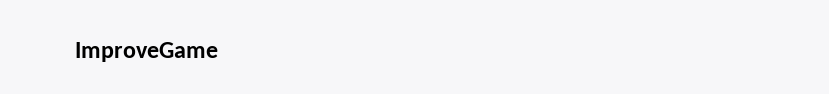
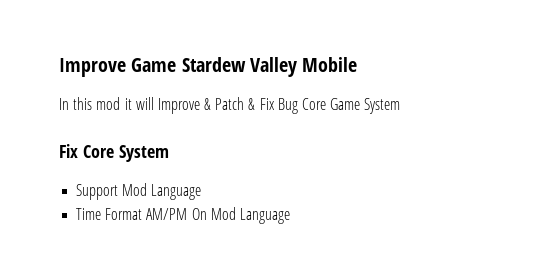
- ImproveGame
+ Improve Game Stardew Valley Mobile
+ In this mod it will Improve & Patch & Fix Bug Core Game System
+ Fix Core System
+ Support Mod Language
+ Time Format AM/PM On Mod Language

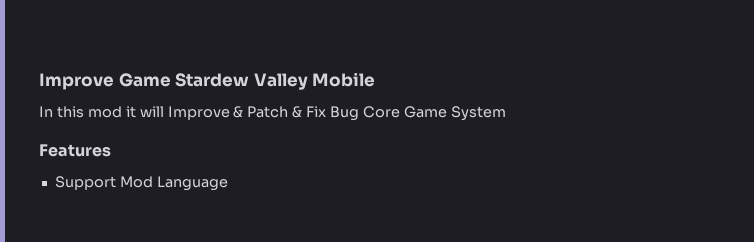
- Fix Core System
+ Features
- Time Format AM/PM On Mod Language

